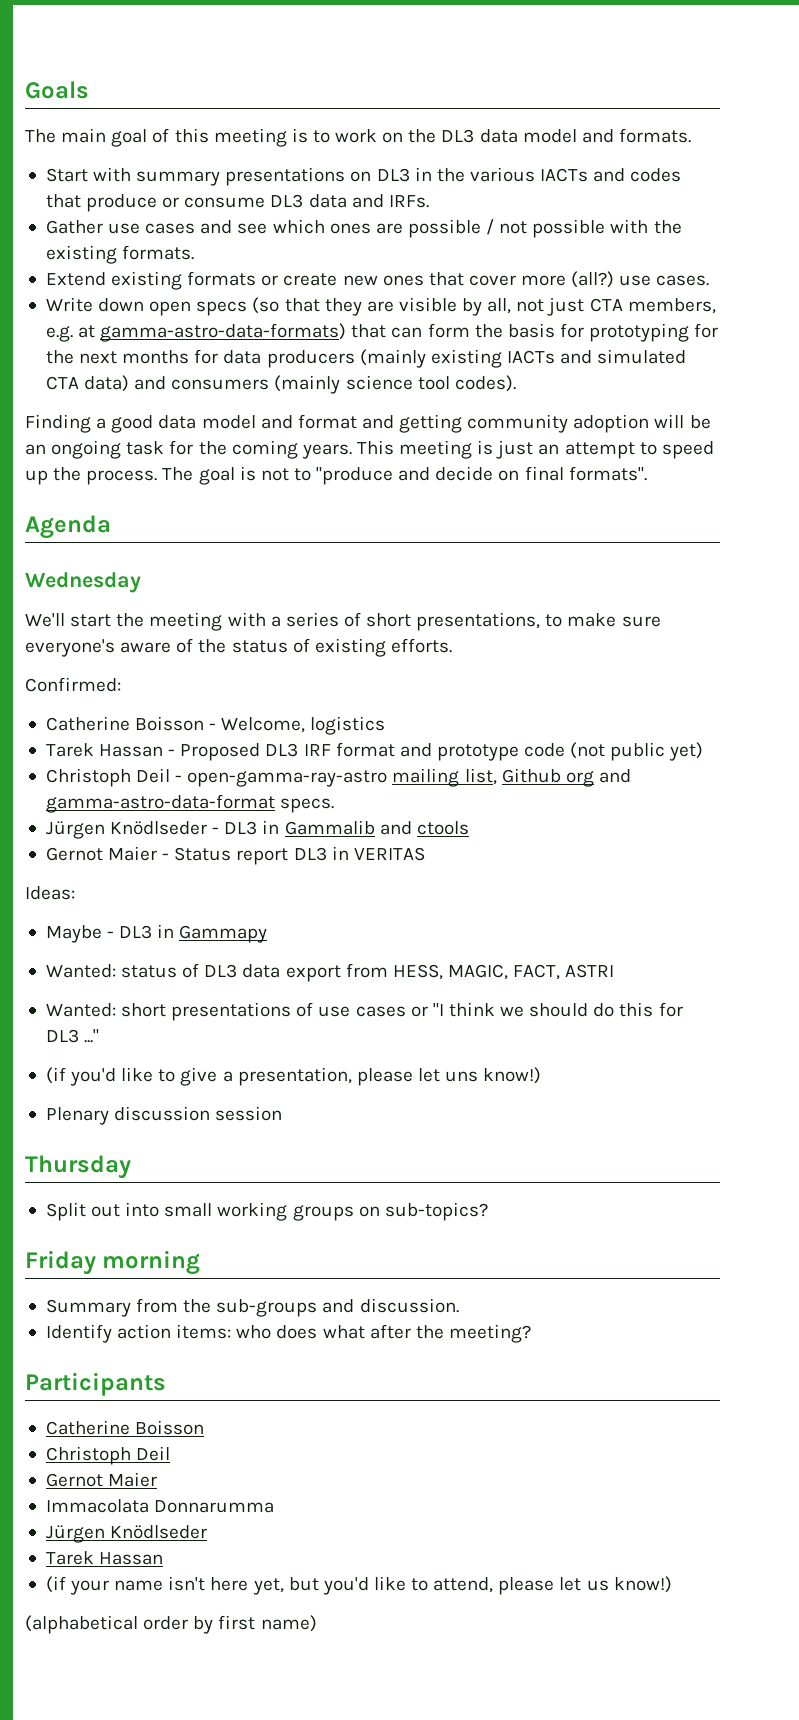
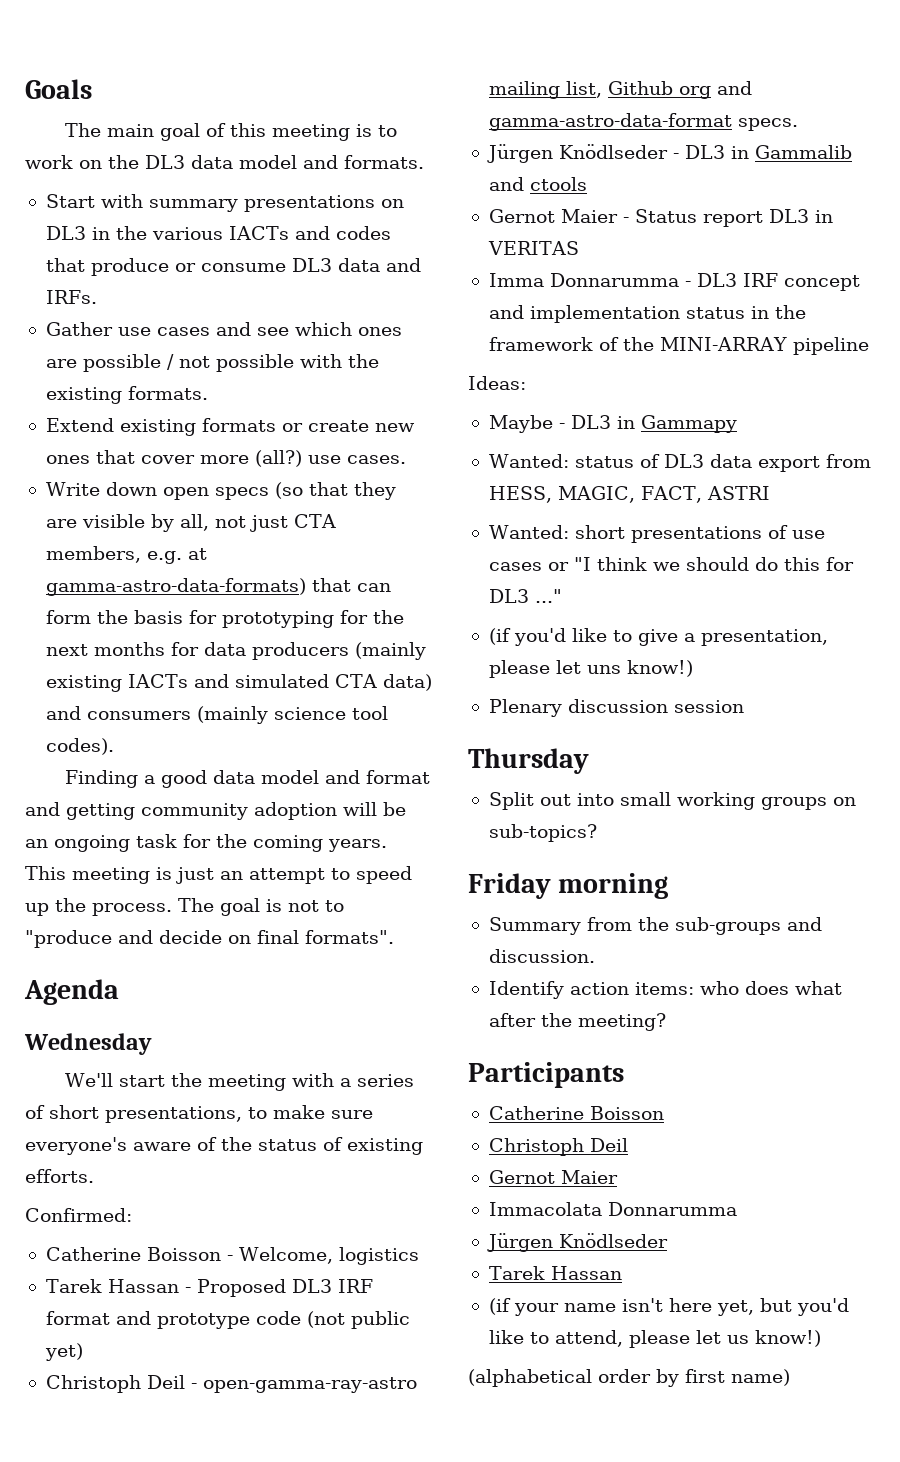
+ Imma Donnarumma - DL3 IRF concept and implementation status in the framework of the MINI-ARRAY pipeline

